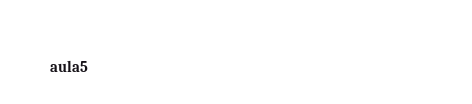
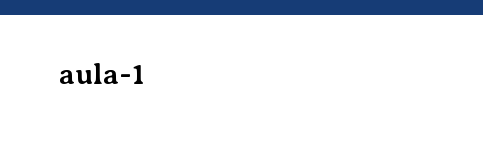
- aula5
+ aula-1

